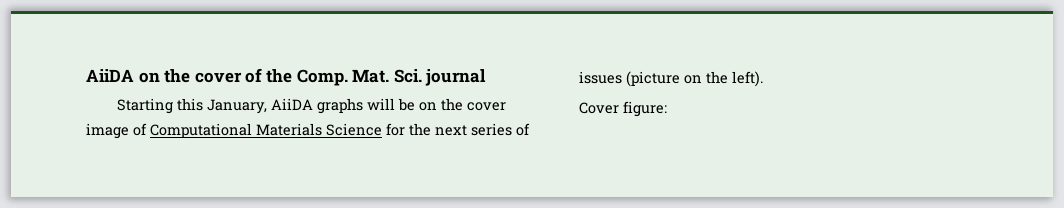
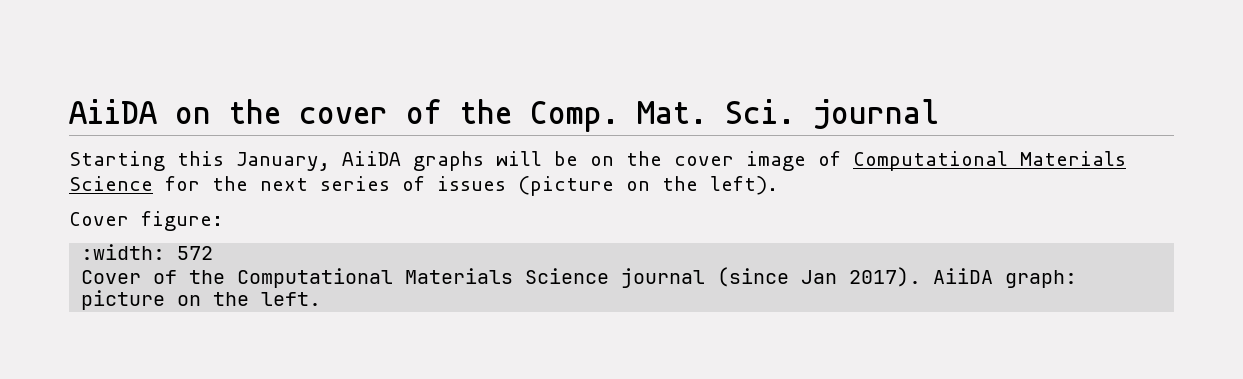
+ :width: 572
+ Cover of the Computational Materials Science journal (since Jan 2017). AiiDA graph: picture on the left.

